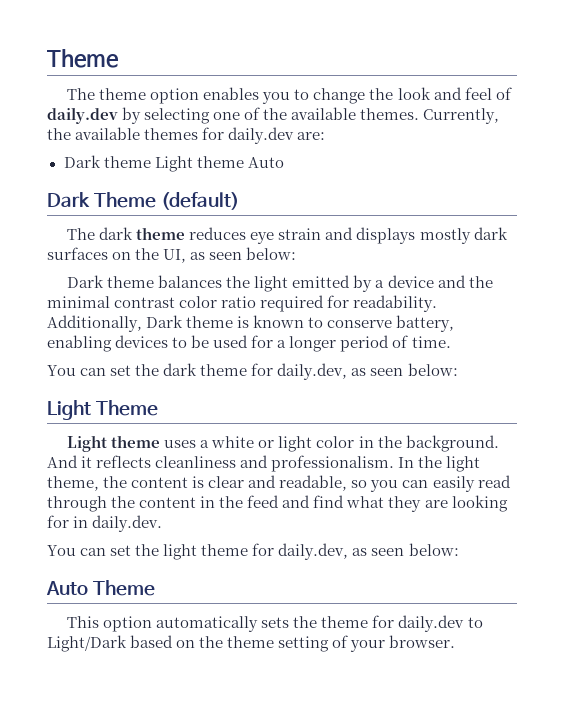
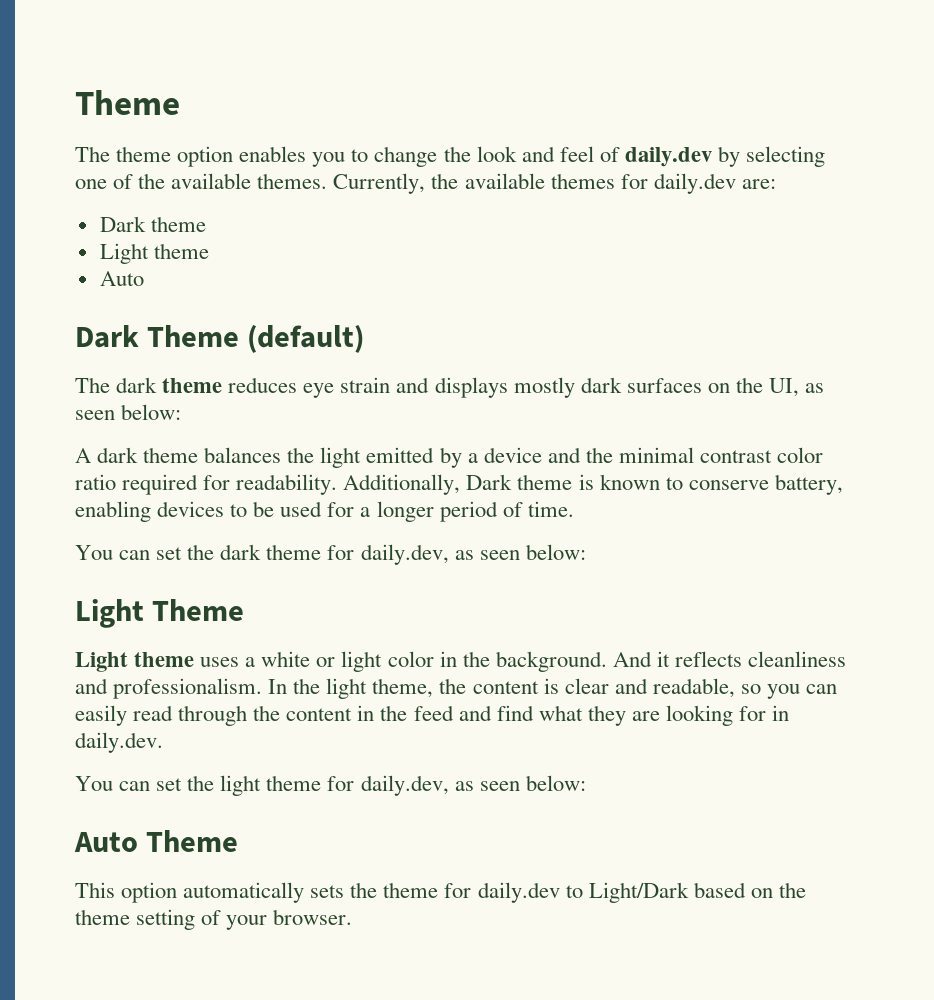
  Currently, the available themes for daily.dev are:
- Dark theme Light theme Auto
+ Dark theme
+ Light theme
+ Auto
- Dark theme balances the light emitted by a device and the minimal contrast color ratio required for readability.
+ A dark theme balances the light emitted by a device and the minimal contrast color ratio required for readability.

